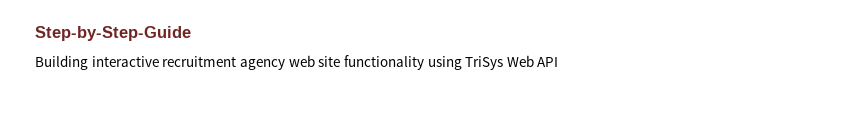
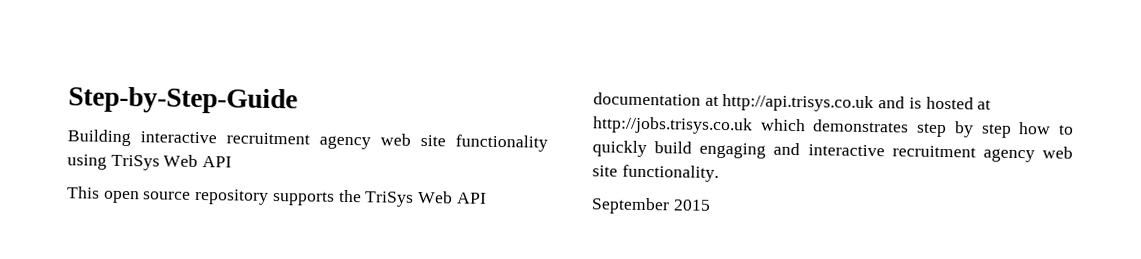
+ This open source repository supports the TriSys Web API documentation at http://api.trisys.co.uk and is hosted at http://jobs.trisys.co.uk which demonstrates step by step how to quickly build engaging and interactive recruitment agency web site functionality.
+ September 2015

